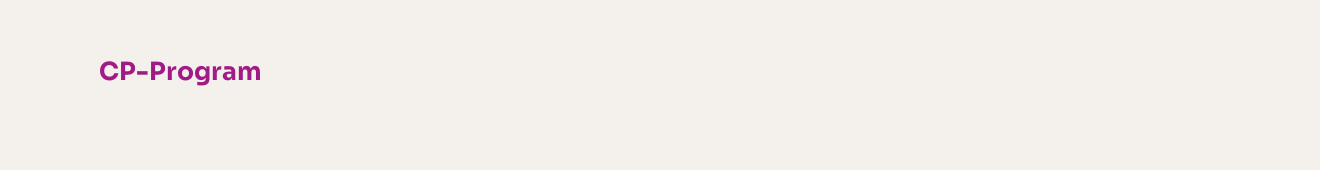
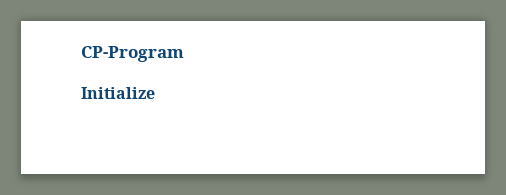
+ Initialize

